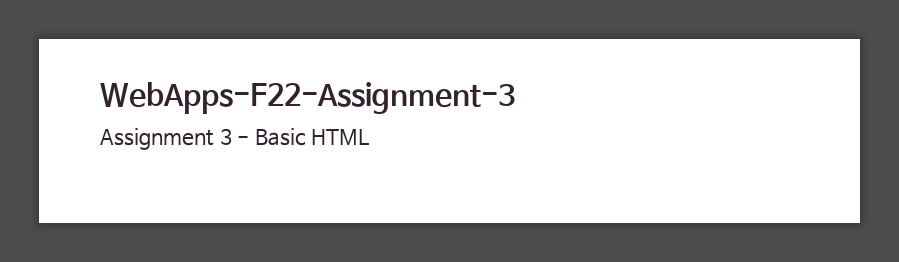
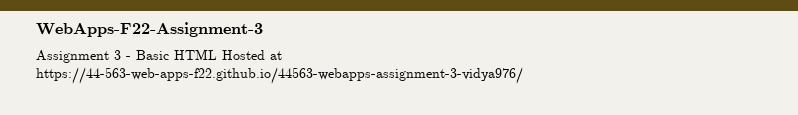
- Assignment 3 - Basic HTML
+ Assignment 3 - Basic HTML Hosted at https://44-563-web-apps-f22.github.io/44563-webapps-assignment-3-vidya976/

